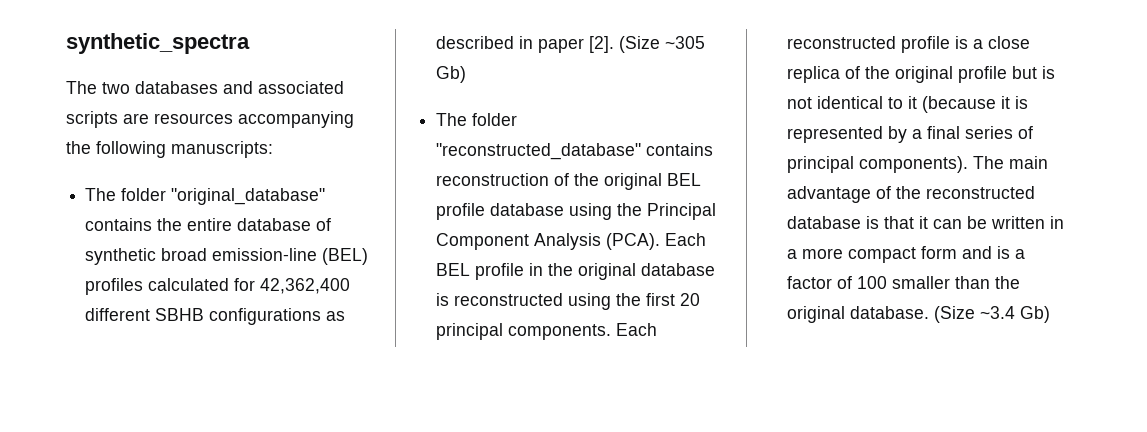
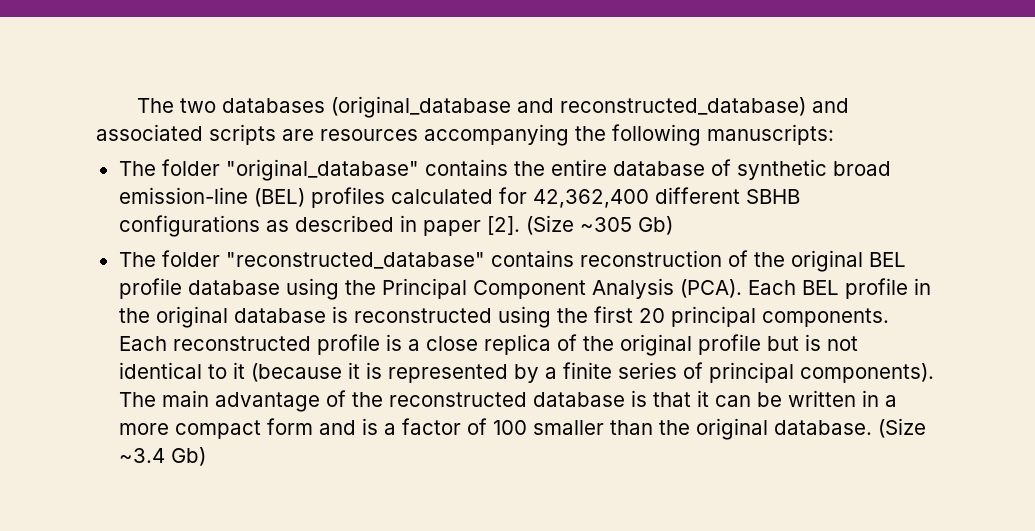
- synthetic_spectra
- The two databases and associated scripts are resources accompanying the following manuscripts:
+ The two databases (original_database and reconstructed_database) and associated scripts are resources accompanying the following manuscripts:
- Each reconstructed profile is a close replica of the original profile but is not identical to it (because it is represented by a final series of principal components).
+ Each reconstructed profile is a close replica of the original profile but is not identical to it (because it is represented by a finite series of principal components).

